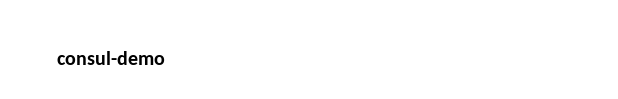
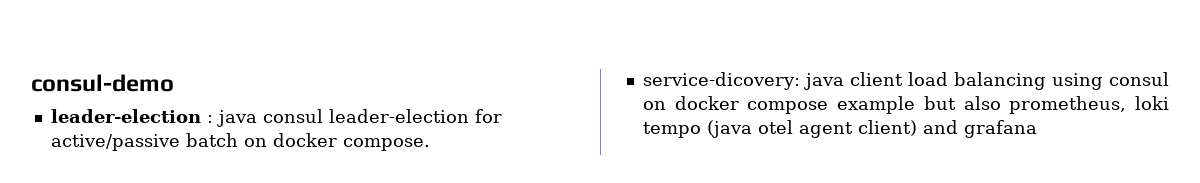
+ leader-election : java consul leader-election for active/passive batch on docker compose.
+ service-dicovery: java client load balancing using consul on docker compose example but also prometheus, loki tempo (java otel agent client) and grafana

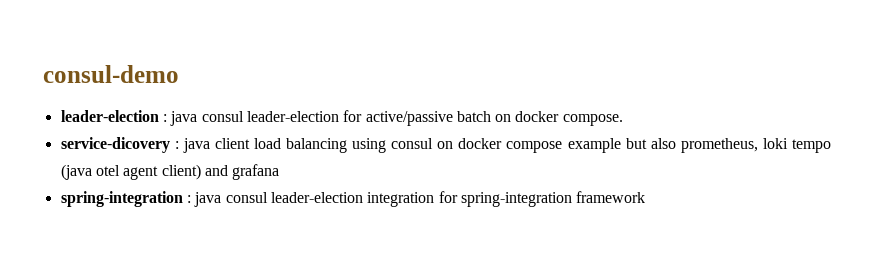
- service-dicovery: java client load balancing using consul on docker compose example but also prometheus, loki tempo (java otel agent client) and grafana
+ service-dicovery : java client load balancing using consul on docker compose example but also prometheus, loki tempo (java otel agent client) and grafana
+ spring-integration : java consul leader-election integration for spring-integration framework

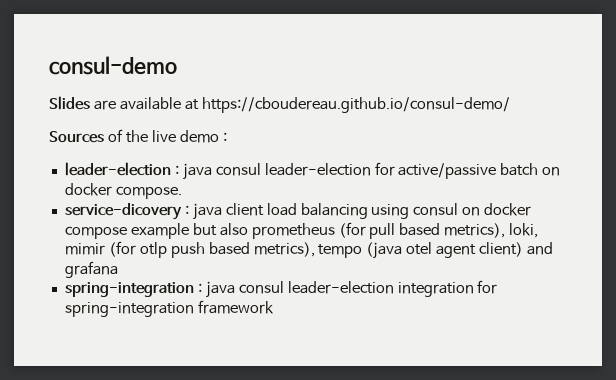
+ Slides are available at https://cboudereau.github.io/consul-demo/
+ Sources of the live demo :
- service-dicovery : java client load balancing using consul on docker compose example but also prometheus, loki tempo (java otel agent client) and grafana
+ service-dicovery : java client load balancing using consul on docker compose example but also prometheus (for pull based metrics), loki, mimir (for otlp push based metrics), tempo (java otel agent client) and grafana

